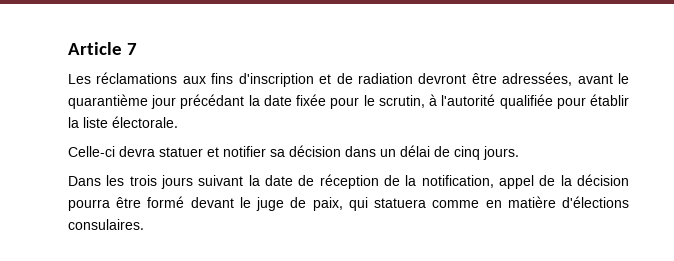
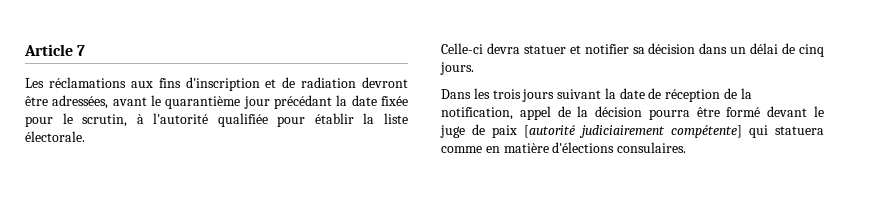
- Dans les trois jours suivant la date de réception de la notification, appel de la décision pourra être formé devant le juge de paix, qui statuera comme en matière d'élections consulaires.
+ Dans les trois jours suivant la date de réception de la notification, appel de la décision pourra être formé devant le juge de paix [autorité judiciairement compétente] qui statuera comme en matière d'élections consulaires.

